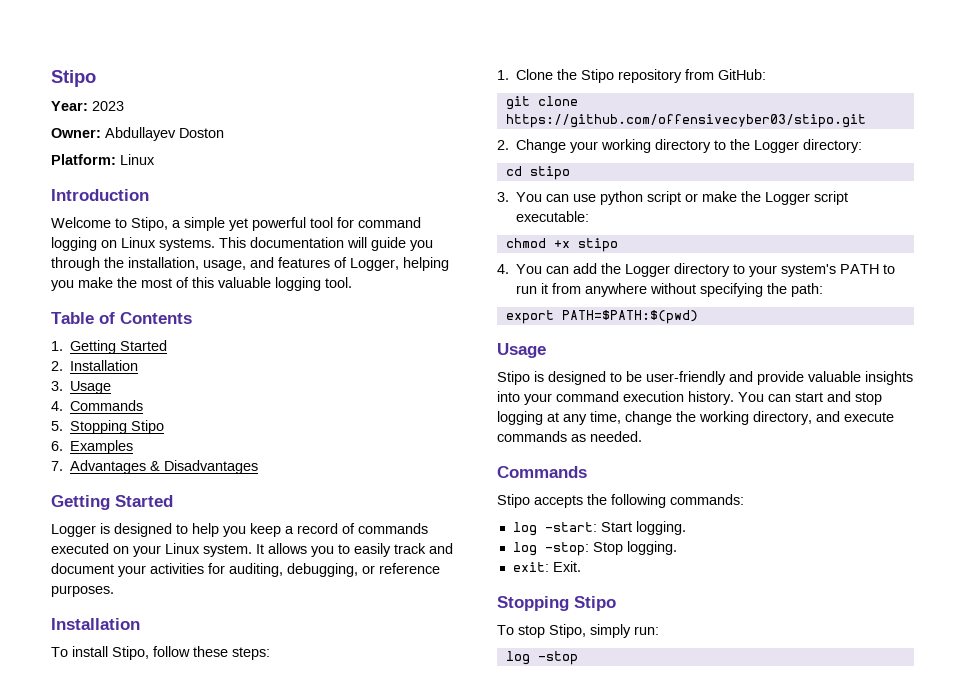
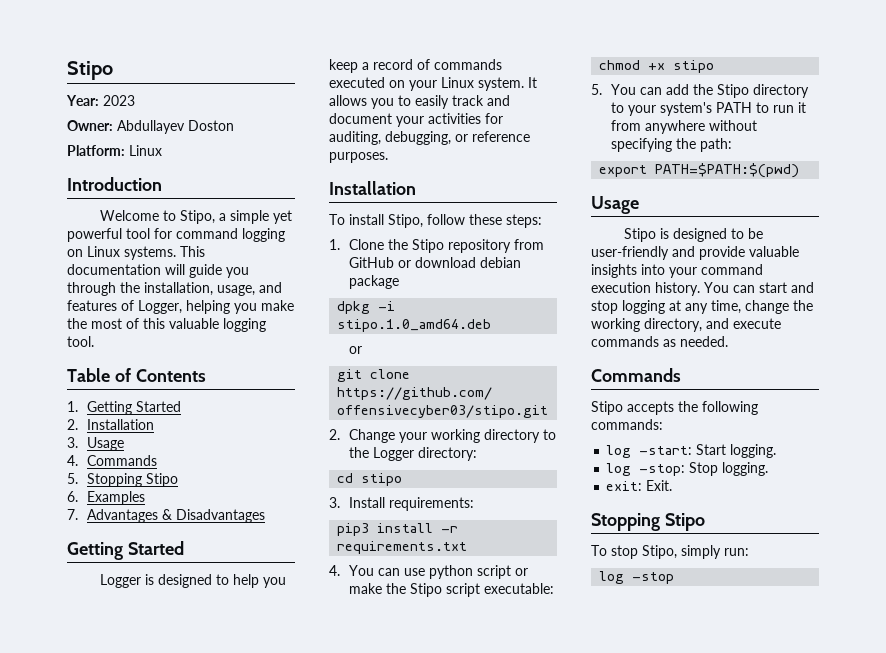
- 1. Clone the Stipo repository from GitHub:
+ 1. Clone the Stipo repository from GitHub or download debian package
+ dpkg -i stipo.1.0_amd64.deb
+ or
- 3. You can use python script or make the Logger script executable:
+ 3. Install requirements:
+ pip3 install -r requirements.txt
+ 4. You can use python script or make the Stipo script executable:
- 4. You can add the Logger directory to your system's PATH to run it from anywhere without specifying the path:
+ 5. You can add the Stipo directory to your system's PATH to run it from anywhere without specifying the path:

